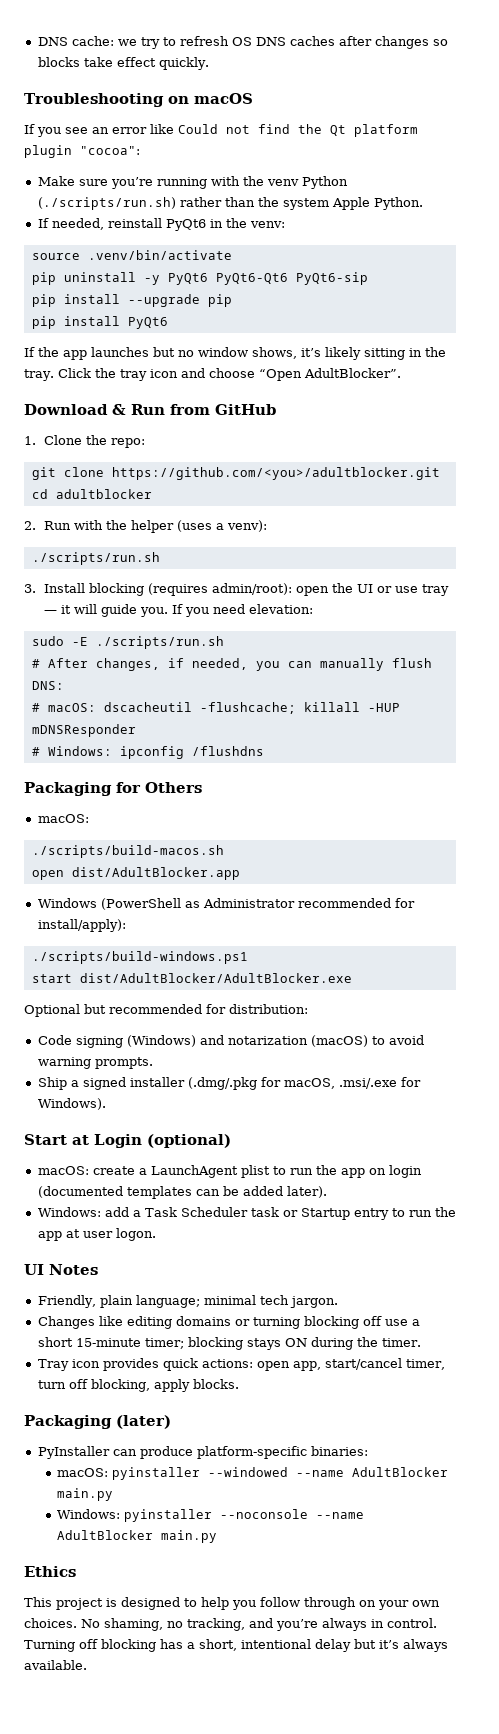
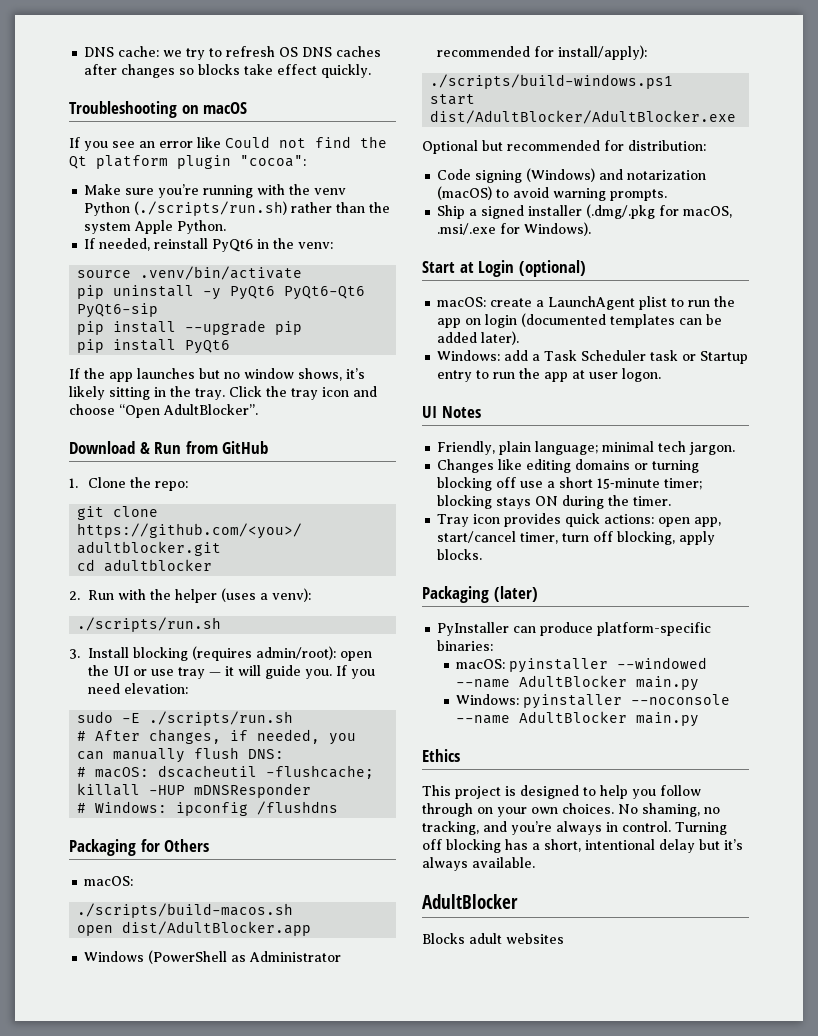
  Turning off blocking has a short, intentional delay but it’s always available.
+ AdultBlocker
+ Blocks adult websites

